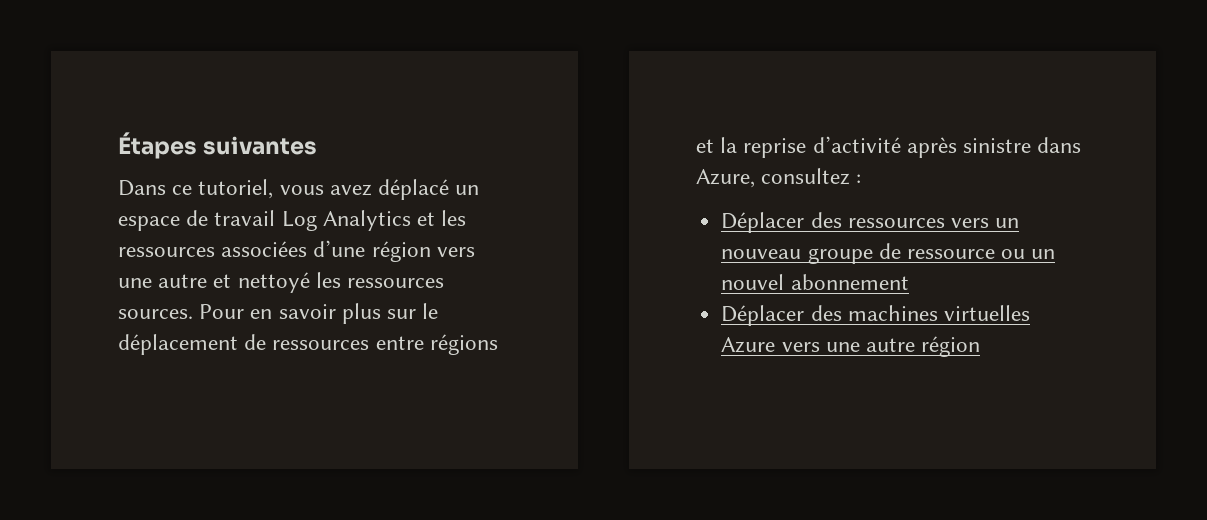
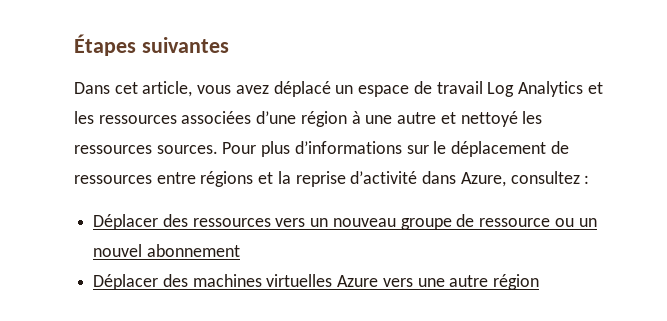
- Dans ce tutoriel, vous avez déplacé un espace de travail Log Analytics et les ressources associées d’une région vers une autre et nettoyé les ressources sources.
+ Dans cet article, vous avez déplacé un espace de travail Log Analytics et les ressources associées d’une région à une autre et nettoyé les ressources sources.
- Pour en savoir plus sur le déplacement de ressources entre régions et la reprise d’activité après sinistre dans Azure, consultez :
+ Pour plus d’informations sur le déplacement de ressources entre régions et la reprise d’activité dans Azure, consultez :

